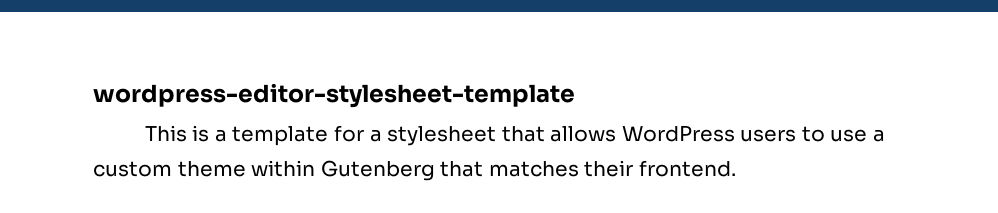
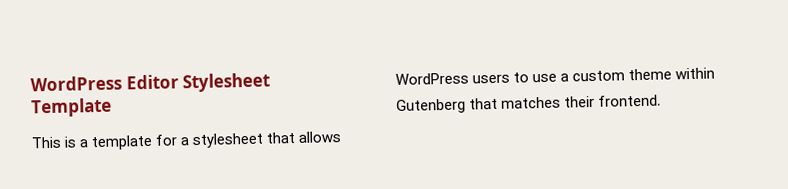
- wordpress-editor-stylesheet-template
+ WordPress Editor Stylesheet Template

